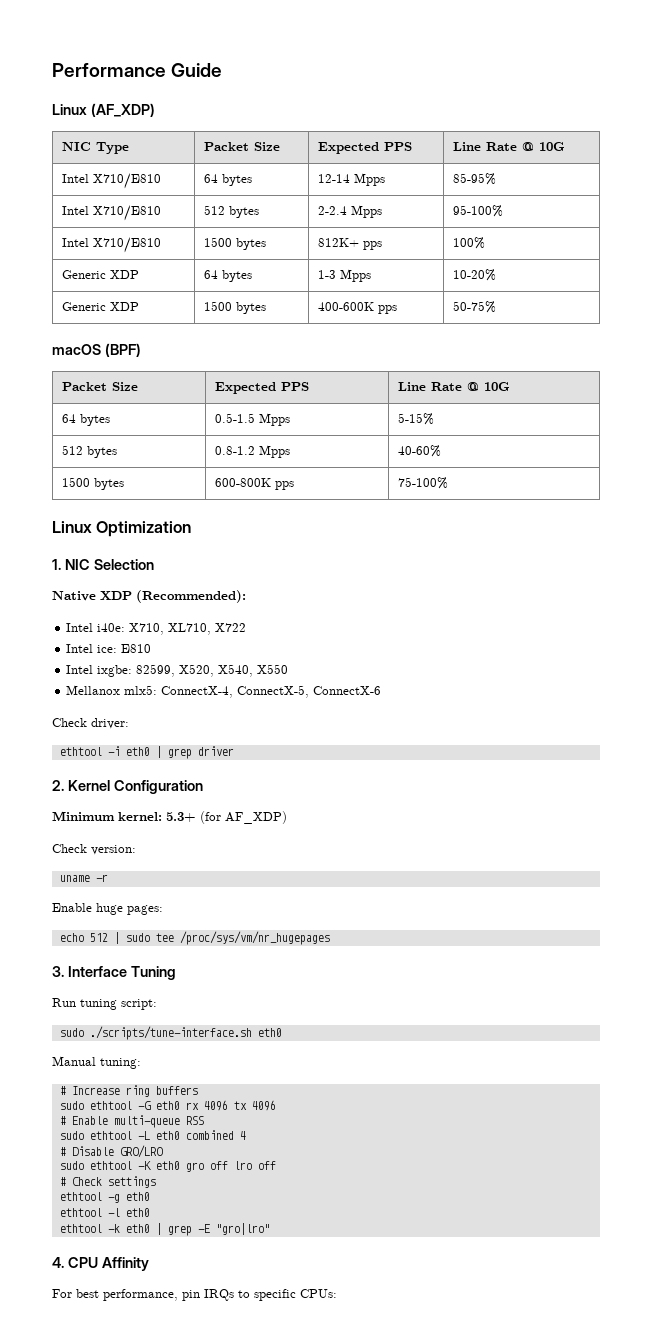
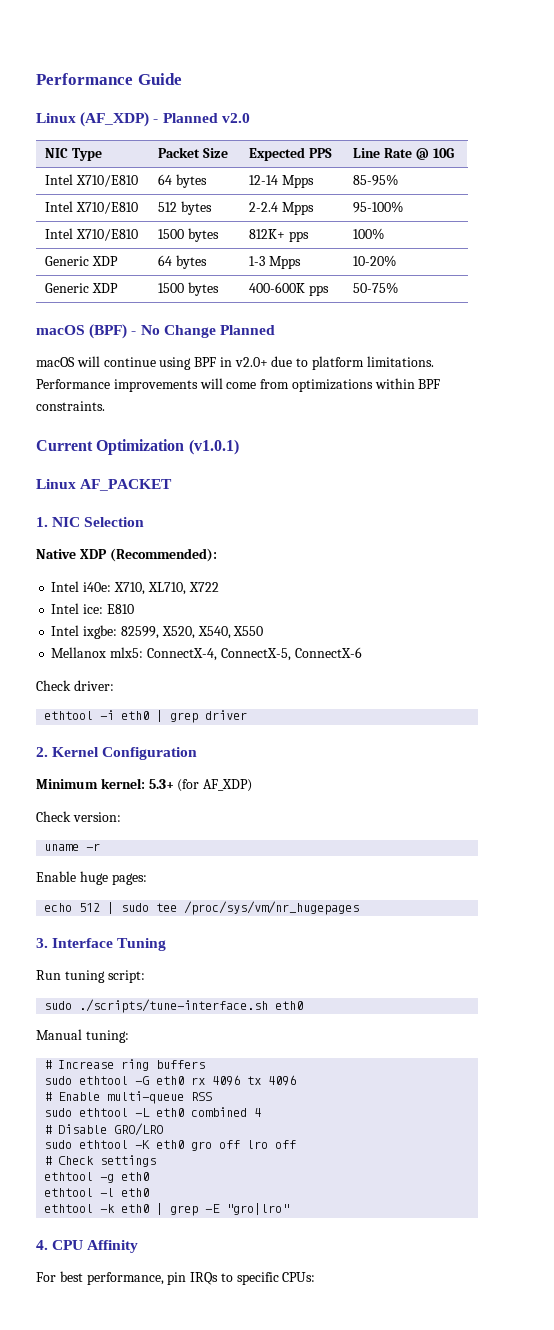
- Linux (AF_XDP)
+ Linux (AF_XDP) - Planned v2.0
- macOS (BPF)
- Packet Size | Expected PPS | Line Rate @ 10G
- 64 bytes | 0.5-1.5 Mpps | 5-15%
- 512 bytes | 0.8-1.2 Mpps | 40-60%
- 1500 bytes | 600-800K pps | 75-100%
- Linux Optimization
+ macOS (BPF) - No Change Planned
+ macOS will continue using BPF in v2.0+ due to platform limitations. Performance improvements will come from optimizations within BPF constraints.
+ Current Optimization (v1.0.1)
+ Linux AF_PACKET

